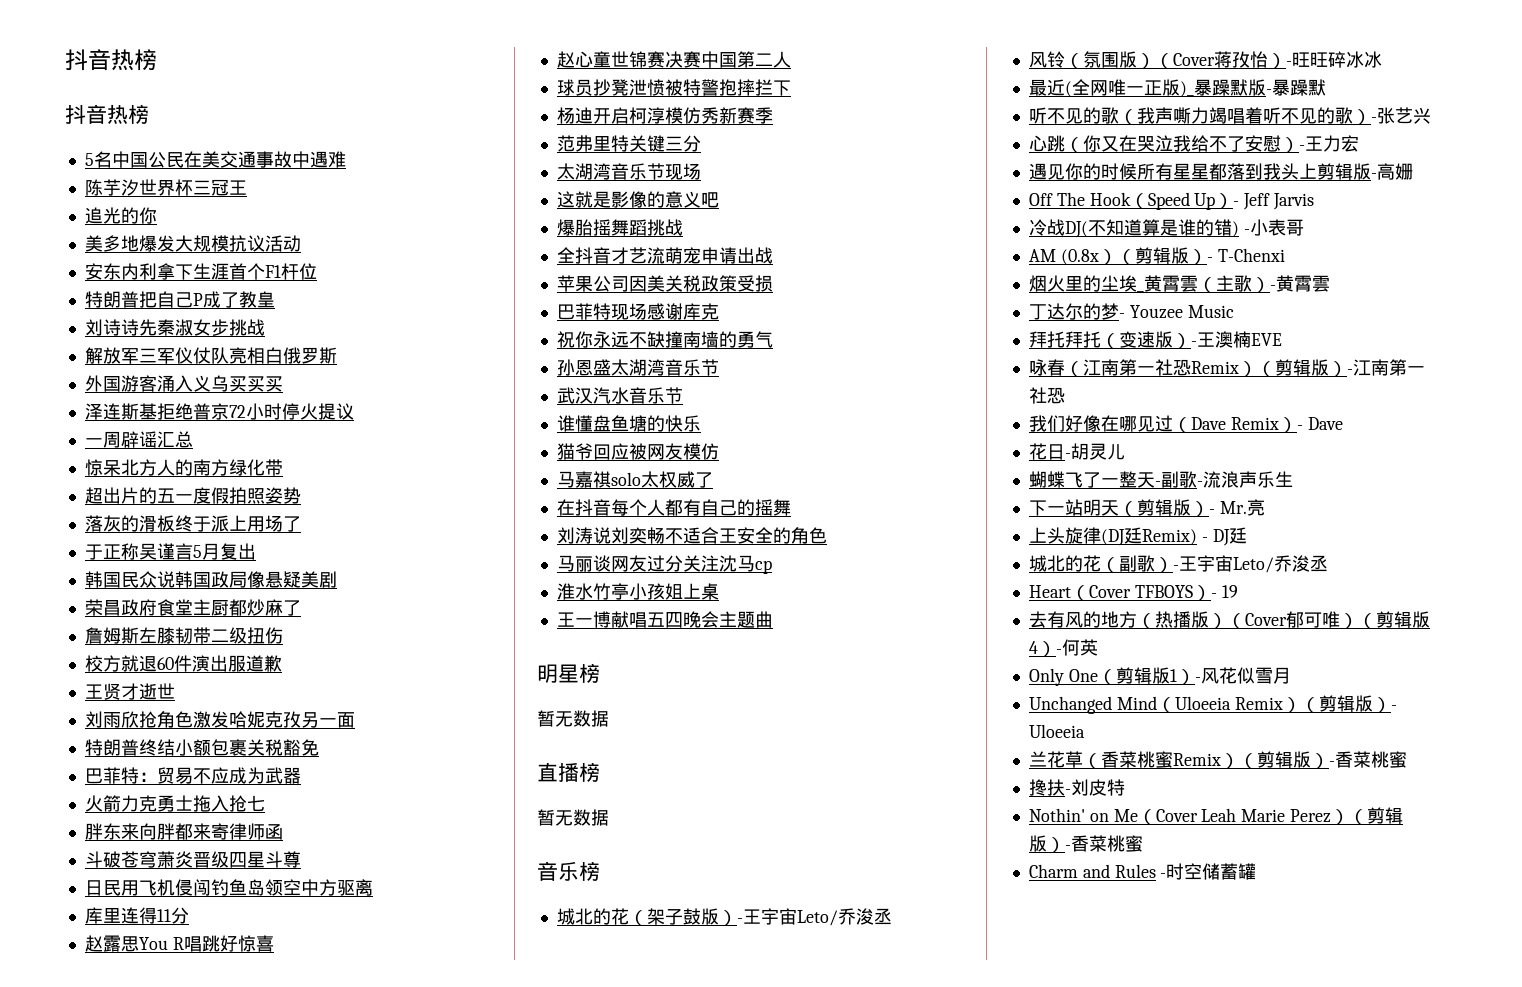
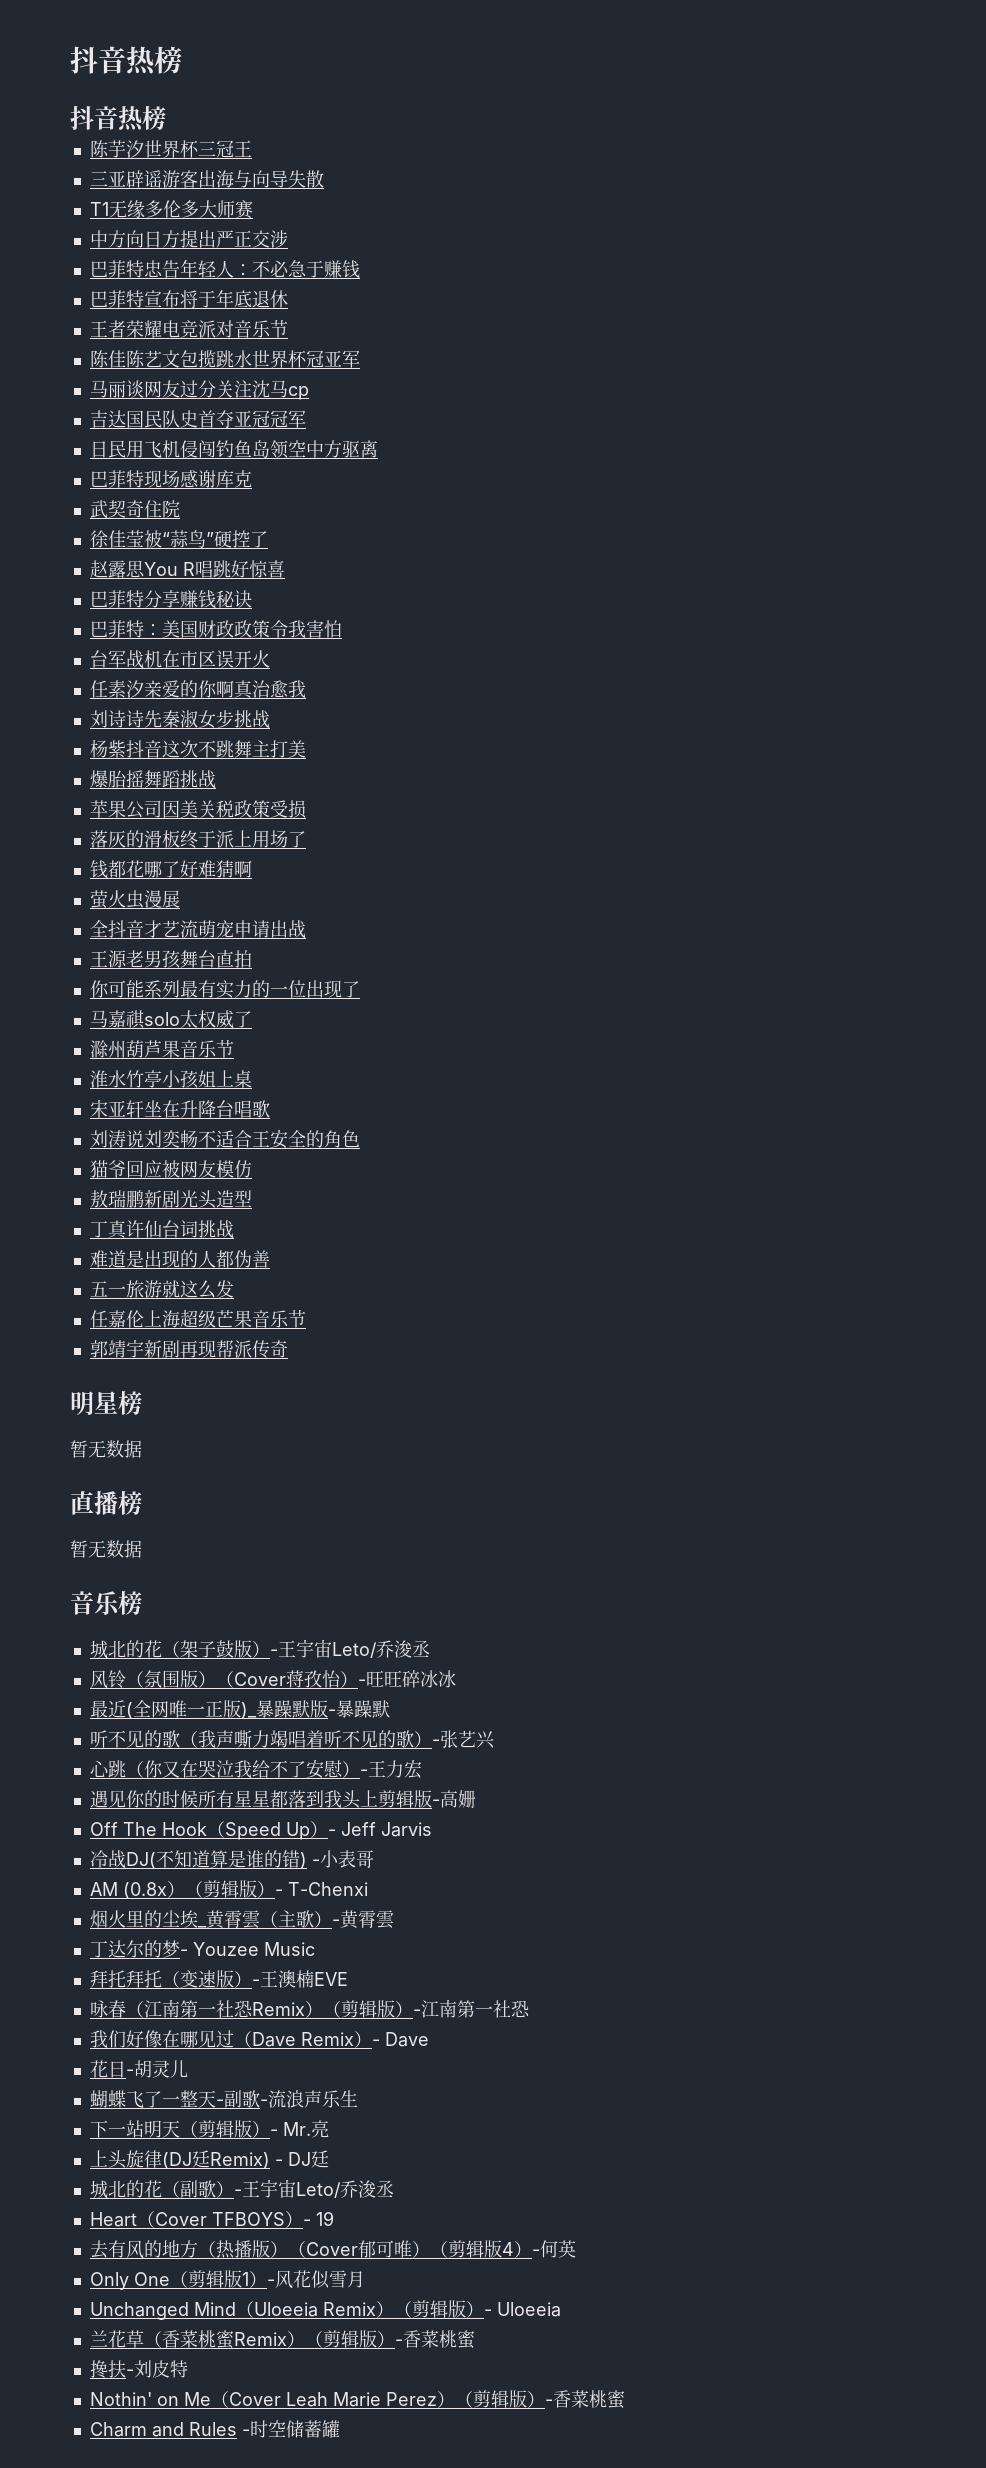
- 5名中国公民在美交通事故中遇难
- 追光的你
- 美多地爆发大规模抗议活动
- 安东内利拿下生涯首个F1杆位
- 特朗普把自己P成了教皇
- 刘诗诗先秦淑女步挑战
- 解放军三军仪仗队亮相白俄罗斯
- 外国游客涌入义乌买买买
- 泽连斯基拒绝普京72小时停火提议
- 一周辟谣汇总
- 惊呆北方人的南方绿化带
- 超出片的五一度假拍照姿势
- 落灰的滑板终于派上用场了
- 于正称吴谨言5月复出
- 韩国民众说韩国政局像悬疑美剧
- 荣昌政府食堂主厨都炒麻了
- 詹姆斯左膝韧带二级扭伤
- 校方就退60件演出服道歉
- 王贤才逝世
- 刘雨欣抢角色激发哈妮克孜另一面
- 特朗普终结小额包裹关税豁免
- 巴菲特：贸易不应成为武器
- 火箭力克勇士拖入抢七
- 胖东来向胖都来寄律师函
- 斗破苍穹萧炎晋级四星斗尊
+ 三亚辟谣游客出海与向导失散
+ T1无缘多伦多大师赛
+ 中方向日方提出严正交涉
+ 巴菲特忠告年轻人：不必急于赚钱
+ 巴菲特宣布将于年底退休
+ 王者荣耀电竞派对音乐节
+ 陈佳陈艺文包揽跳水世界杯冠亚军
+ 马丽谈网友过分关注沈马cp
+ 吉达国民队史首夺亚冠冠军
- 库里连得11分
+ 巴菲特现场感谢库克
+ 武契奇住院
+ 徐佳莹被“蒜鸟”硬控了
- 赵心童世锦赛决赛中国第二人
- 球员抄凳泄愤被特警抱摔拦下
- 杨迪开启柯淳模仿秀新赛季
- 范弗里特关键三分
- 太湖湾音乐节现场
- 这就是影像的意义吧
+ 巴菲特分享赚钱秘诀
+ 巴菲特：美国财政政策令我害怕
+ 台军战机在市区误开火
+ 任素汐亲爱的你啊真治愈我
+ 刘诗诗先秦淑女步挑战
+ 杨紫抖音这次不跳舞主打美
  爆胎摇舞蹈挑战
- 全抖音才艺流萌宠申请出战
- 巴菲特现场感谢库克
- 祝你永远不缺撞南墙的勇气
- 孙恩盛太湖湾音乐节
- 武汉汽水音乐节
- 谁懂盘鱼塘的快乐
- 猫爷回应被网友模仿
+ 落灰的滑板终于派上用场了
+ 钱都花哪了好难猜啊
+ 萤火虫漫展
+ 全抖音才艺流萌宠申请出战
+ 王源老男孩舞台直拍
+ 你可能系列最有实力的一位出现了
- 在抖音每个人都有自己的摇舞
+ 滁州葫芦果音乐节
+ 淮水竹亭小孩姐上桌
+ 宋亚轩坐在升降台唱歌
- 马丽谈网友过分关注沈马cp
- 淮水竹亭小孩姐上桌
- 王一博献唱五四晚会主题曲
+ 猫爷回应被网友模仿
+ 敖瑞鹏新剧光头造型
+ 丁真许仙台词挑战
+ 难道是出现的人都伪善
+ 五一旅游就这么发
+ 任嘉伦上海超级芒果音乐节
+ 郭靖宇新剧再现帮派传奇

